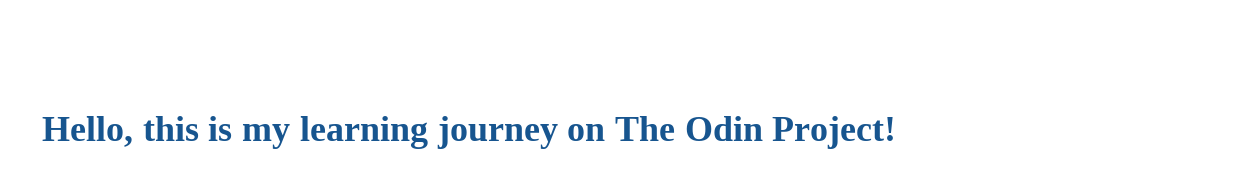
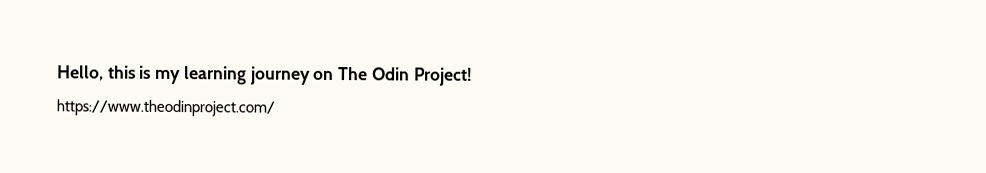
+ https://www.theodinproject.com/

